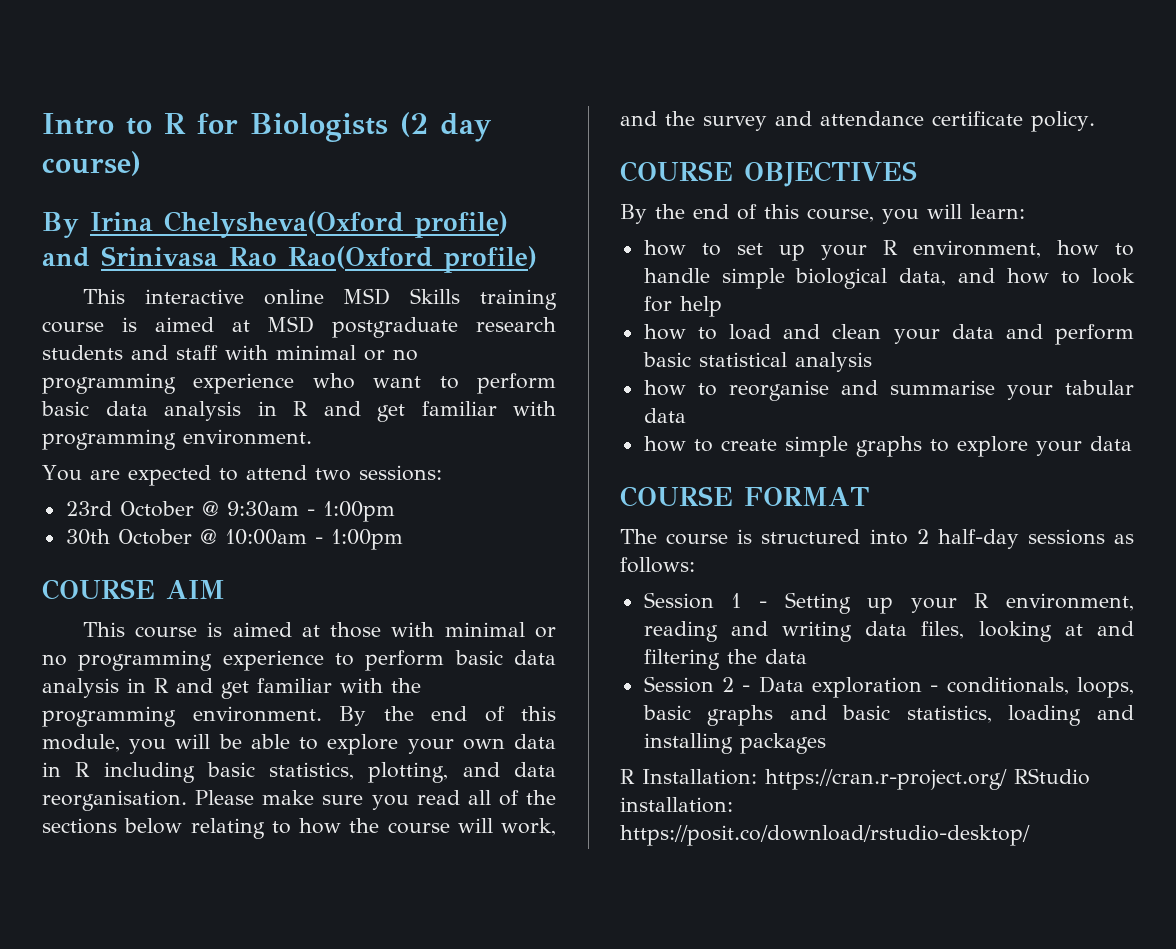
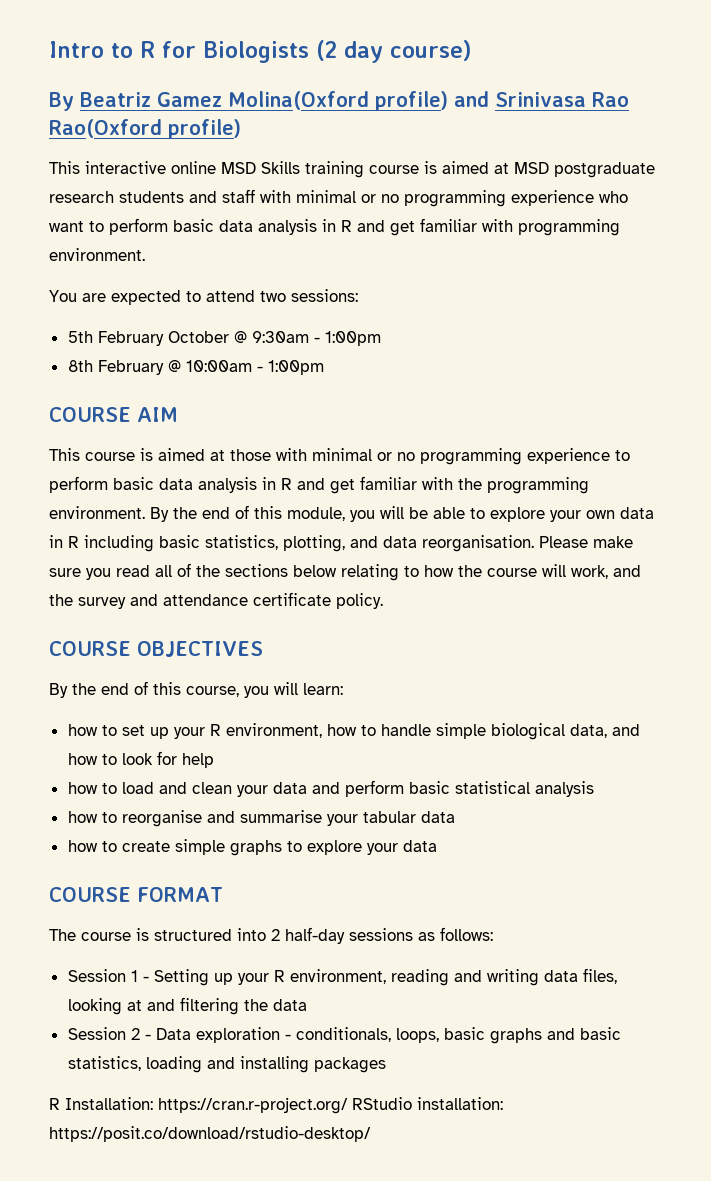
- By Irina Chelysheva(Oxford profile) and Srinivasa Rao Rao(Oxford profile)
+ By Beatriz Gamez Molina(Oxford profile) and Srinivasa Rao Rao(Oxford profile)
- 23rd October @ 9:30am - 1:00pm
+ 5th February October @ 9:30am - 1:00pm
- 30th October @ 10:00am - 1:00pm
+ 8th February @ 10:00am - 1:00pm

